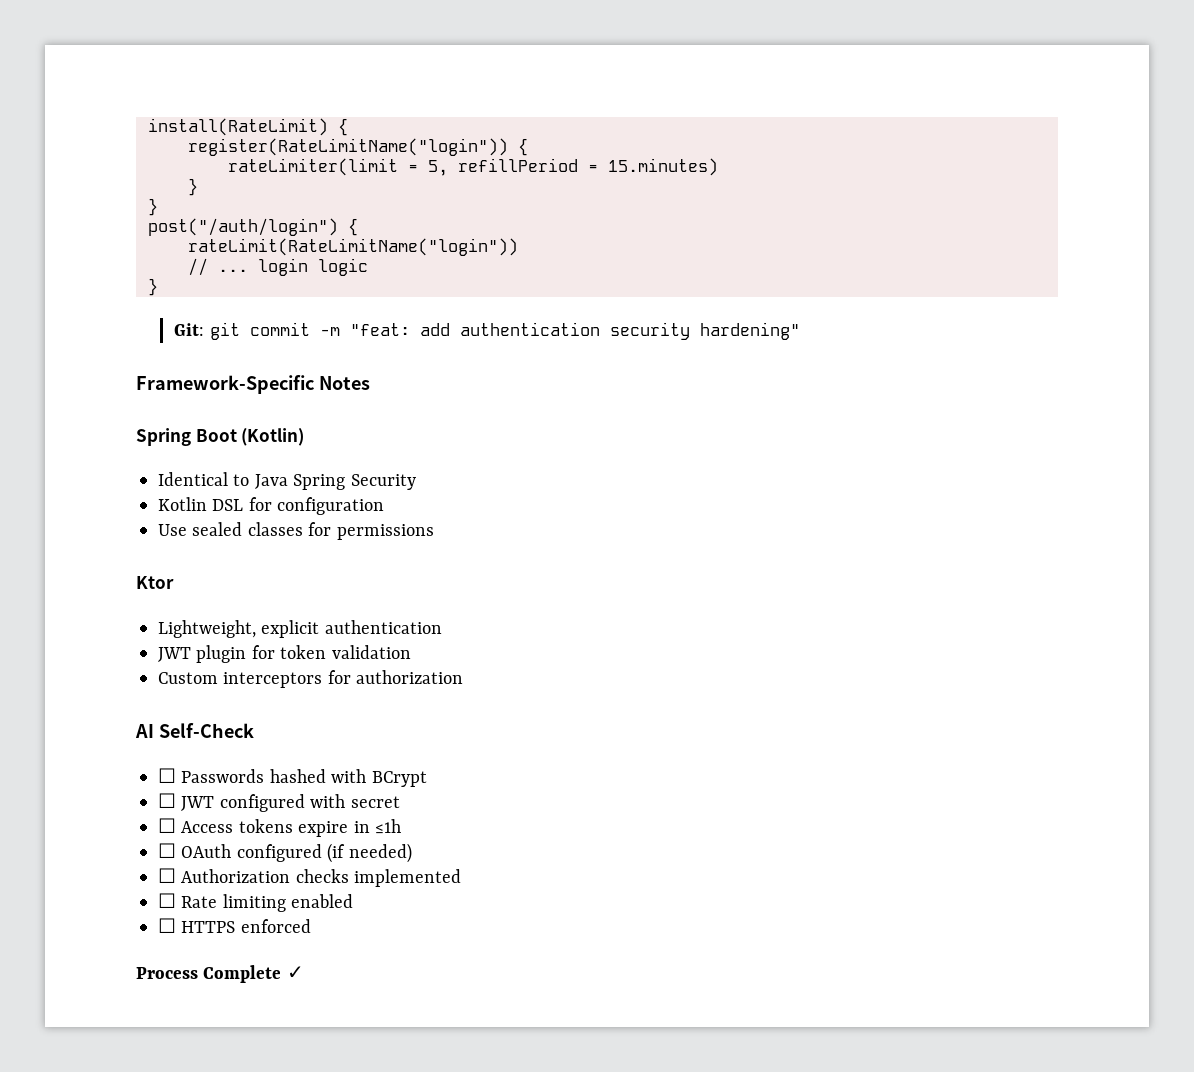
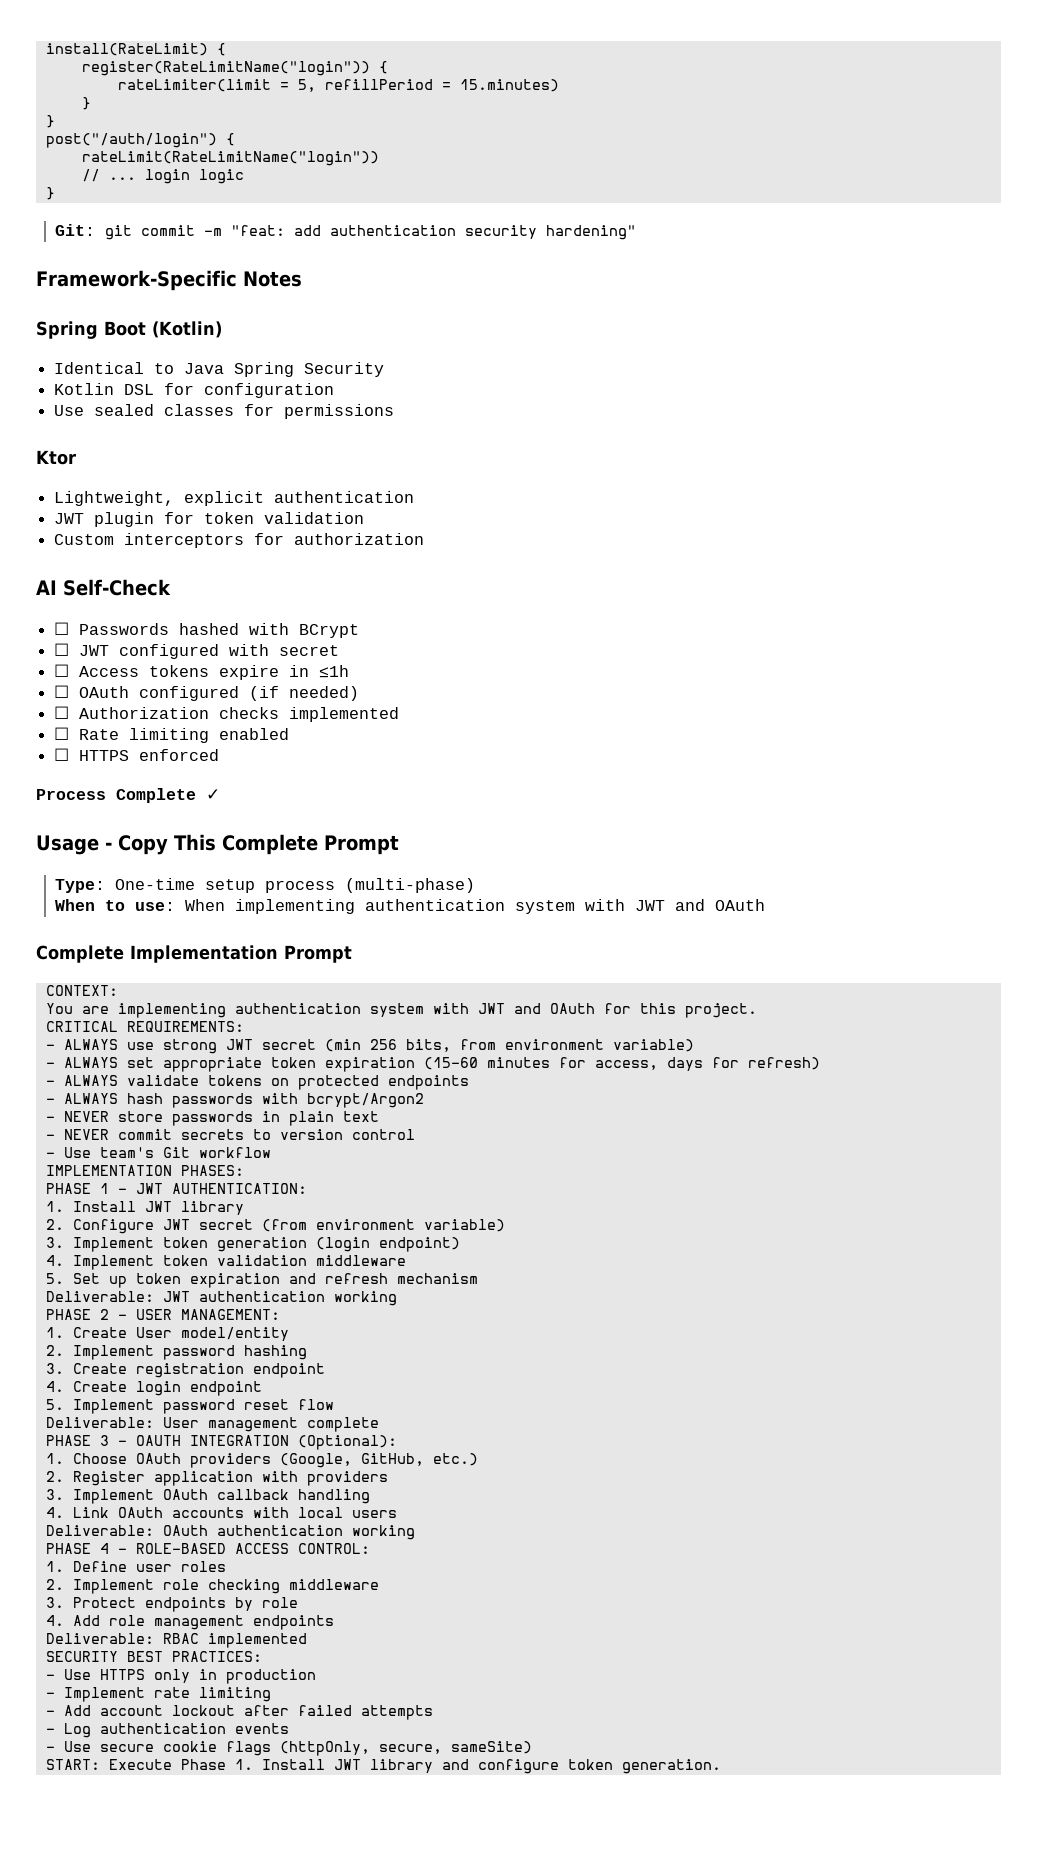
+ Usage - Copy This Complete Prompt
+ Type: One-time setup process (multi-phase)
+ When to use: When implementing authentication system with JWT and OAuth
+ Complete Implementation Prompt
+ CONTEXT:
+ You are implementing authentication system with JWT and OAuth for this project.
+ CRITICAL REQUIREMENTS:
+ - ALWAYS use strong JWT secret (min 256 bits, from environment variable)
+ - ALWAYS set appropriate token expiration (15-60 minutes for access, days for refresh)
+ - ALWAYS validate tokens on protected endpoints
+ - ALWAYS hash passwords with bcrypt/Argon2
+ - NEVER store passwords in plain text
+ - NEVER commit secrets to version control
+ - Use team's Git workflow
+ IMPLEMENTATION PHASES:
+ PHASE 1 - JWT AUTHENTICATION:
+ 1. Install JWT library
+ 2. Configure JWT secret (from environment variable)
+ 3. Implement token generation (login endpoint)
+ 4. Implement token validation middleware
+ 5. Set up token expiration and refresh mechanism
+ Deliverable: JWT authentication working
+ PHASE 2 - USER MANAGEMENT:
+ 1. Create User model/entity
+ 2. Implement password hashing
+ 3. Create registration endpoint
+ 4. Create login endpoint
+ 5. Implement password reset flow
+ Deliverable: User management complete
+ PHASE 3 - OAUTH INTEGRATION (Optional):
+ 1. Choose OAuth providers (Google, GitHub, etc.)
+ 2. Register application with providers
+ 3. Implement OAuth callback handling
+ 4. Link OAuth accounts with local users
+ Deliverable: OAuth authentication working
+ PHASE 4 - ROLE-BASED ACCESS CONTROL:
+ 1. Define user roles
+ 2. Implement role checking middleware
+ 3. Protect endpoints by role
+ 4. Add role management endpoints
+ Deliverable: RBAC implemented
+ SECURITY BEST PRACTICES:
+ - Use HTTPS only in production
+ - Implement rate limiting
+ - Add account lockout after failed attempts
+ - Log authentication events
+ - Use secure cookie flags (httpOnly, secure, sameSite)
+ START: Execute Phase 1. Install JWT library and configure token generation.

